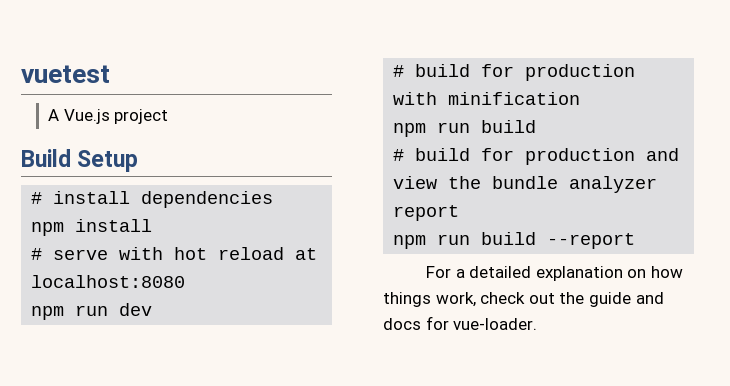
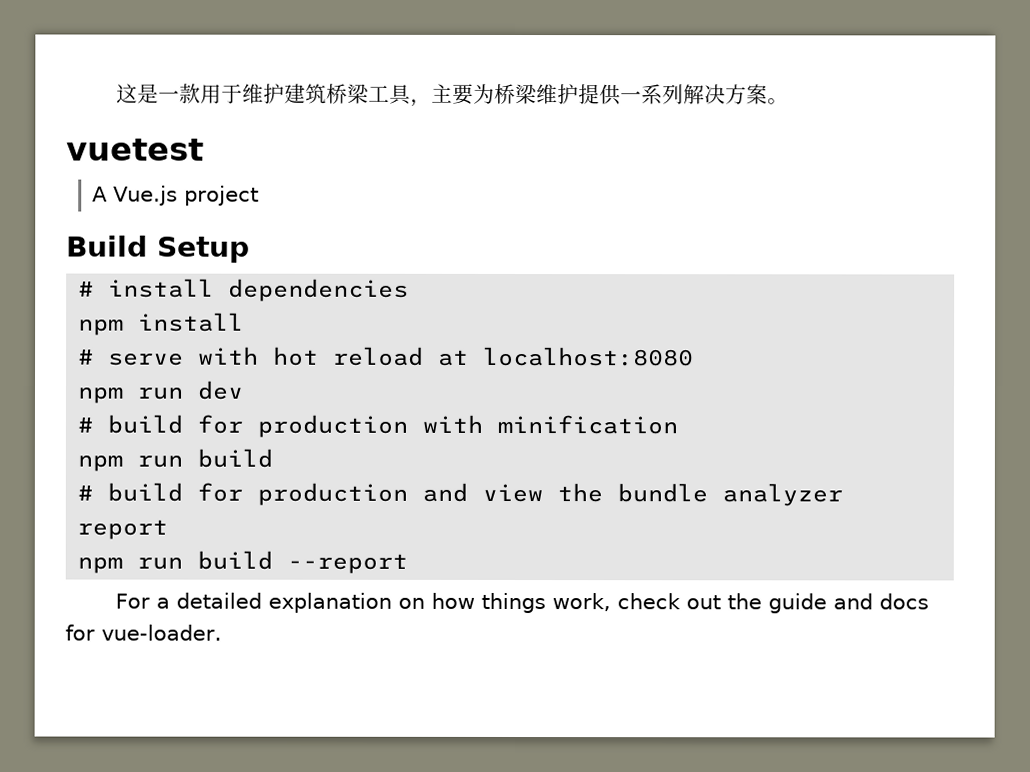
+ 这是一款用于维护建筑桥梁工具，主要为桥梁维护提供一系列解决方案。

